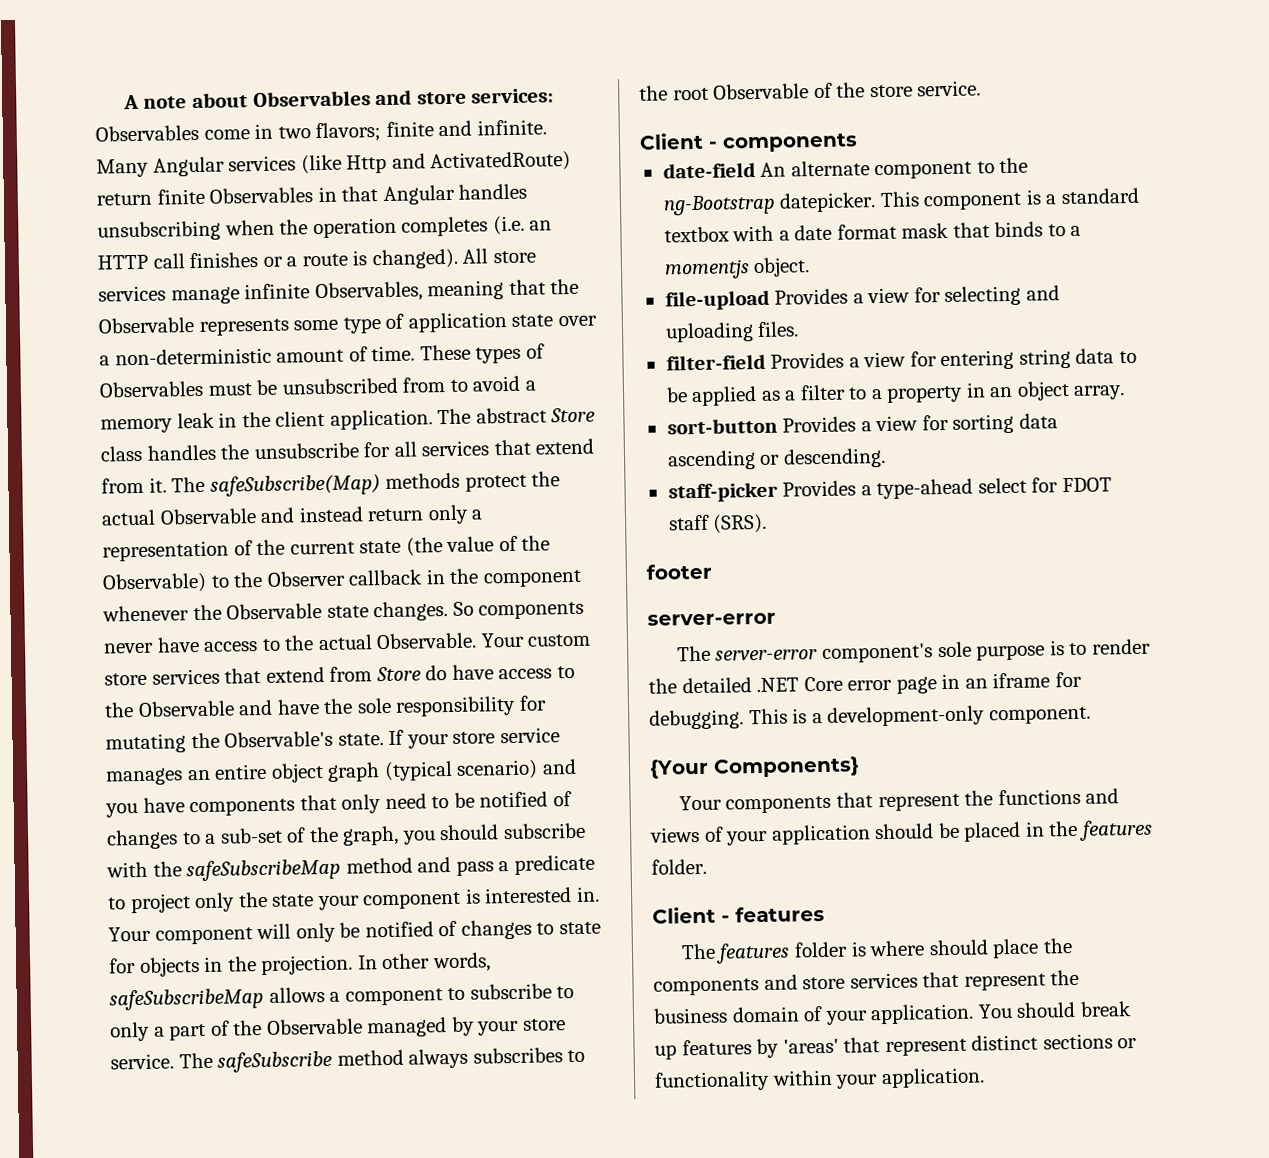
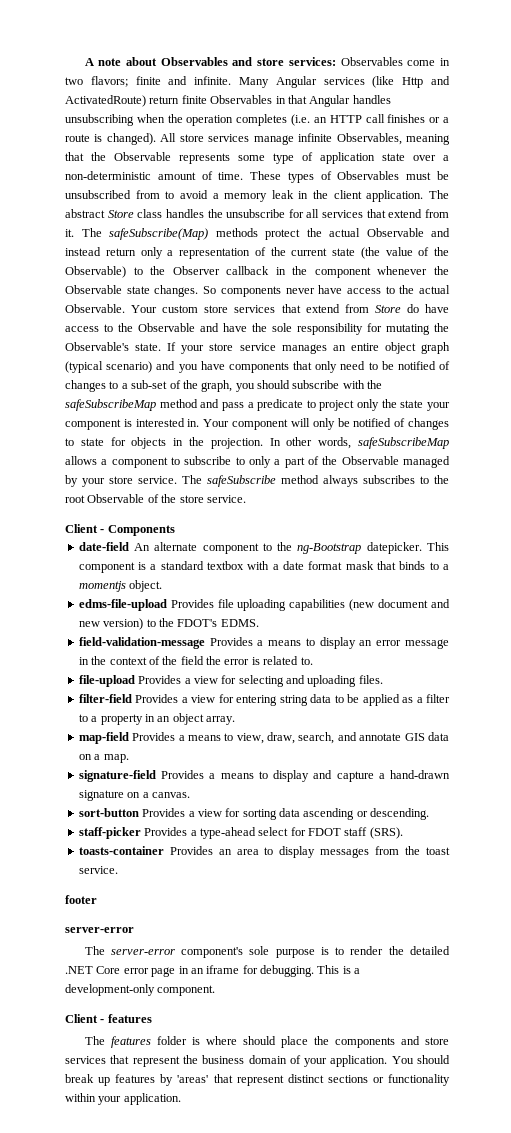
- Client - components
+ Client - Components
+ edms-file-upload Provides file uploading capabilities (new document and new version) to the FDOT's EDMS.
+ field-validation-message Provides a means to display an error message in the context of the field the error is related to.
+ map-field Provides a means to view, draw, search, and annotate GIS data on a map.
+ signature-field Provides a means to display and capture a hand-drawn signature on a canvas.
+ toasts-container Provides an area to display messages from the toast service.
- {Your Components}
- Your components that represent the functions and views of your application should be placed in the features folder.

